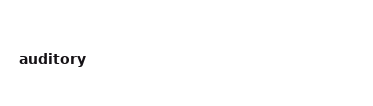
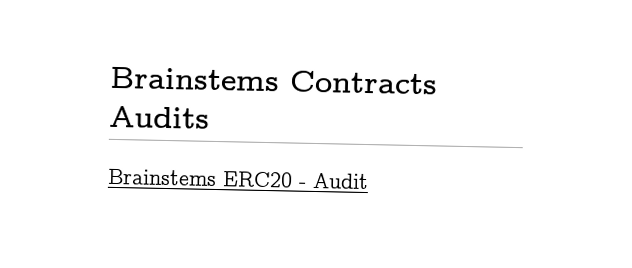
- auditory
+ Brainstems Contracts Audits
+ Brainstems ERC20 - Audit

